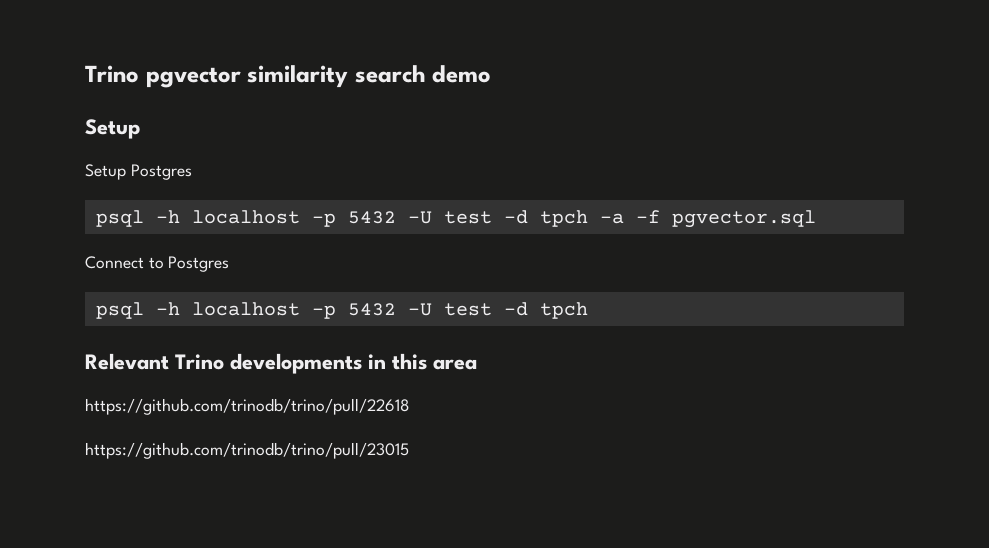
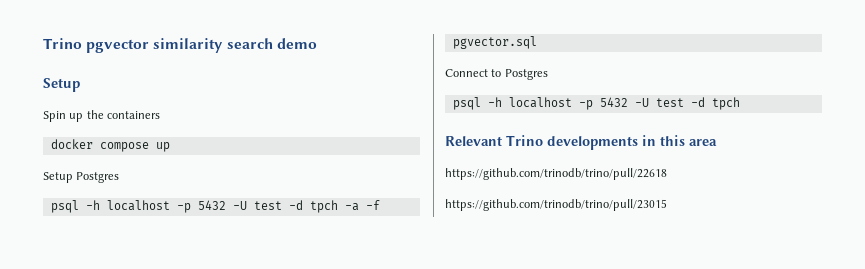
+ Spin up the containers
+ docker compose up

